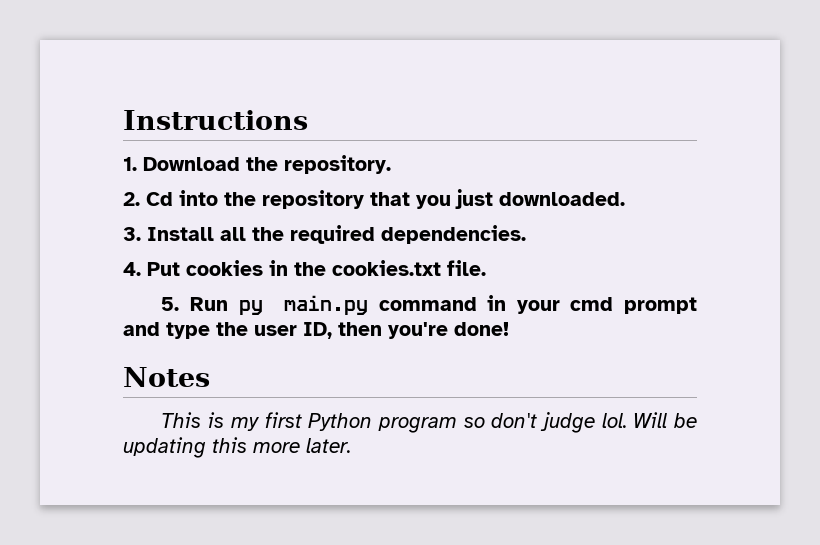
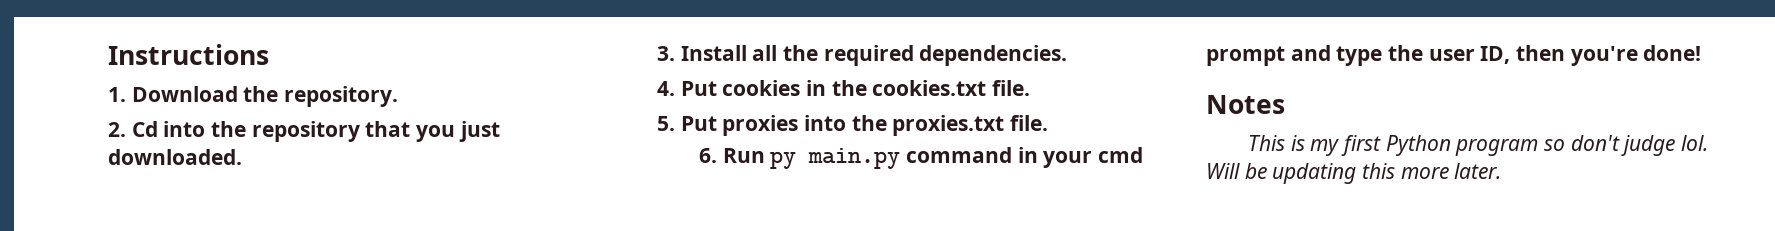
- 5. Run py main.py command in your cmd prompt and type the user ID, then you're done!
+ 5. Put proxies into the proxies.txt file.
+ 6. Run py main.py command in your cmd prompt and type the user ID, then you're done!

